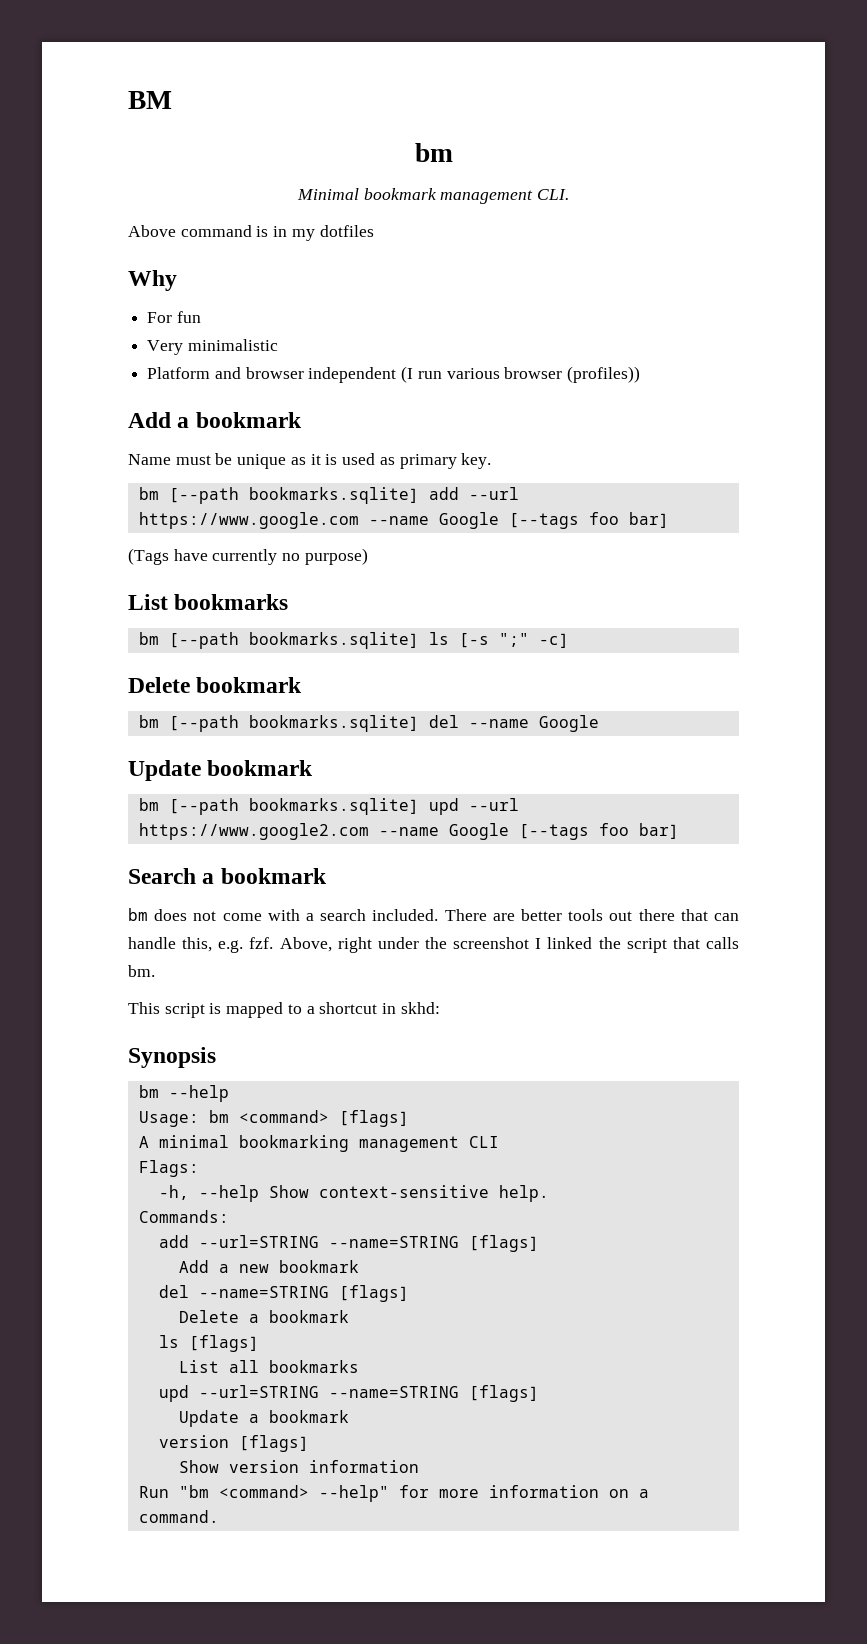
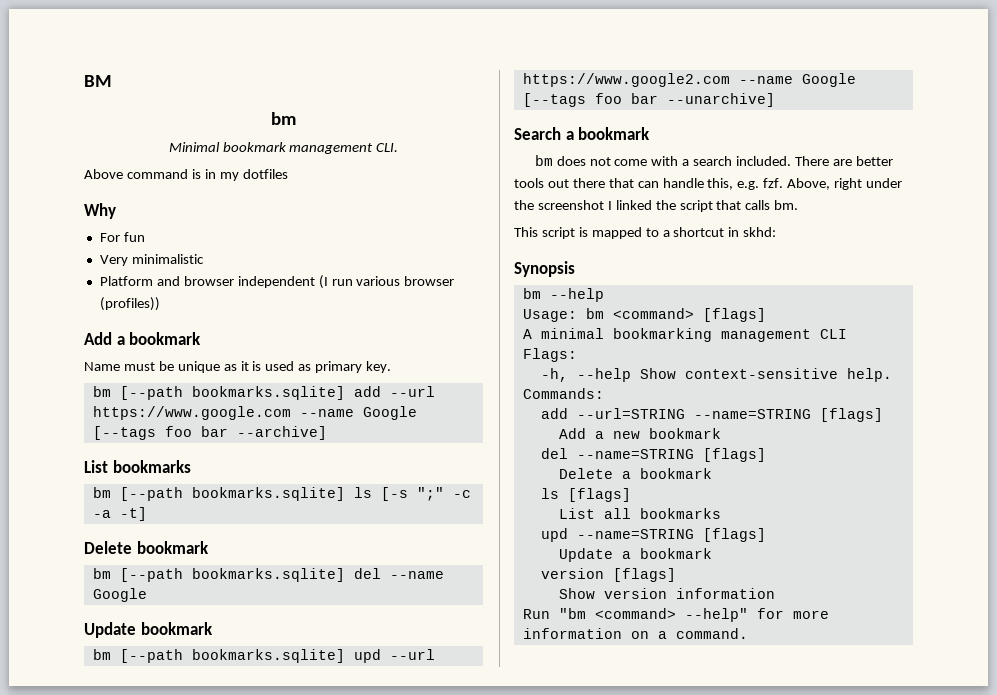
- bm [--path bookmarks.sqlite] add --url https://www.google.com --name Google [--tags foo bar]
- (Tags have currently no purpose)
+ bm [--path bookmarks.sqlite] add --url https://www.google.com --name Google [--tags foo bar --archive]
- bm [--path bookmarks.sqlite] ls [-s ";" -c]
+ bm [--path bookmarks.sqlite] ls [-s ";" -c -a -t]
- bm [--path bookmarks.sqlite] upd --url https://www.google2.com --name Google [--tags foo bar]
+ bm [--path bookmarks.sqlite] upd --url https://www.google2.com --name Google [--tags foo bar --unarchive]
- upd --url=STRING --name=STRING [flags]
+ upd --name=STRING [flags]

